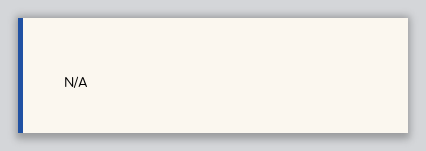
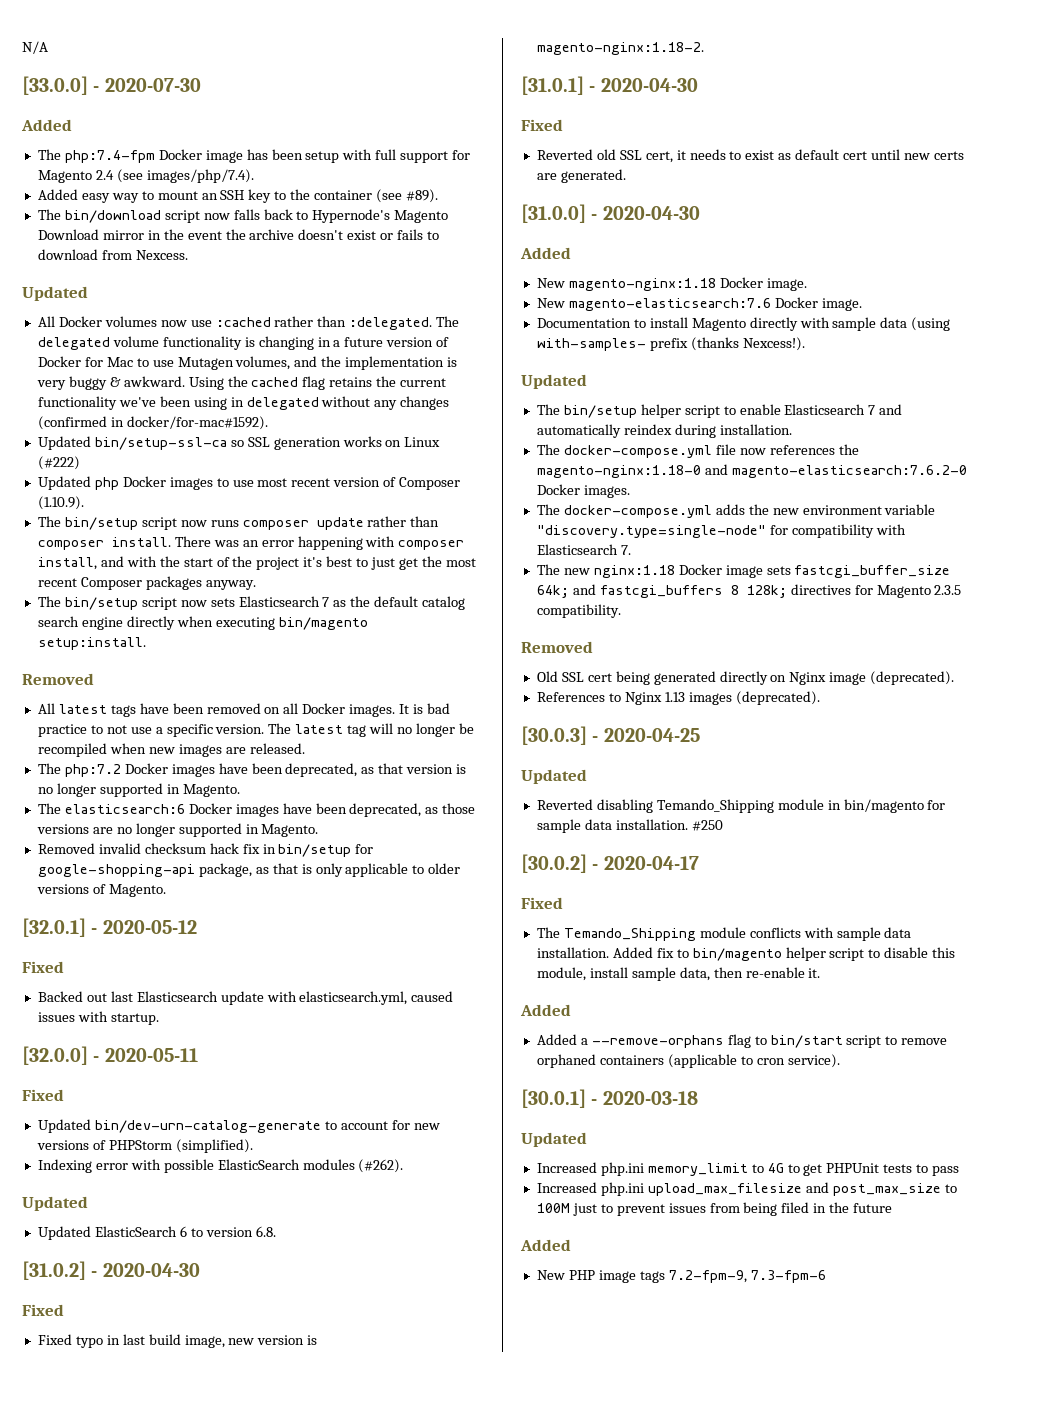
+ [33.0.0] - 2020-07-30
+ Added
+ The php:7.4-fpm Docker image has been setup with full support for Magento 2.4 (see images/php/7.4).
+ Added easy way to mount an SSH key to the container (see #89).
+ The bin/download script now falls back to Hypernode's Magento Download mirror in the event the archive doesn't exist or fails to download from Nexcess.
+ Updated
+ All Docker volumes now use :cached rather than :delegated. The delegated volume functionality is changing in a future version of Docker for Mac to use Mutagen volumes, and the implementation is very buggy & awkward. Using the cached flag retains the current functionality we've been using in delegated without any changes (confirmed in docker/for-mac#1592).
+ Updated bin/setup-ssl-ca so SSL generation works on Linux (#222)
+ Updated php Docker images to use most recent version of Composer (1.10.9).
+ The bin/setup script now runs composer update rather than composer install. There was an error happening with composer install, and with the start of the project it's best to just get the most recent Composer packages anyway.
+ The bin/setup script now sets Elasticsearch 7 as the default catalog search engine directly when executing bin/magento setup:install.
+ Removed
+ All latest tags have been removed on all Docker images. It is bad practice to not use a specific version. The latest tag will no longer be recompiled when new images are released.
+ The php:7.2 Docker images have been deprecated, as that version is no longer supported in Magento.
+ The elasticsearch:6 Docker images have been deprecated, as those versions are no longer supported in Magento.
+ Removed invalid checksum hack fix in bin/setup for google-shopping-api package, as that is only applicable to older versions of Magento.
+ [32.0.1] - 2020-05-12
+ Fixed
+ Backed out last Elasticsearch update with elasticsearch.yml, caused issues with startup.
+ [32.0.0] - 2020-05-11
+ Fixed
+ Updated bin/dev-urn-catalog-generate to account for new versions of PHPStorm (simplified).
+ Indexing error with possible ElasticSearch modules (#262).
+ Updated
+ Updated ElasticSearch 6 to version 6.8.
+ [31.0.2] - 2020-04-30
+ Fixed
+ Fixed typo in last build image, new version is magento-nginx:1.18-2.
+ [31.0.1] - 2020-04-30
+ Fixed
+ Reverted old SSL cert, it needs to exist as default cert until new certs are generated.
+ [31.0.0] - 2020-04-30
+ Added
+ New magento-nginx:1.18 Docker image.
+ New magento-elasticsearch:7.6 Docker image.
+ Documentation to install Magento directly with sample data (using with-samples- prefix (thanks Nexcess!).
+ Updated
+ The bin/setup helper script to enable Elasticsearch 7 and automatically reindex during installation.
+ The docker-compose.yml file now references the magento-nginx:1.18-0 and magento-elasticsearch:7.6.2-0 Docker images.
+ The docker-compose.yml adds the new environment variable "discovery.type=single-node" for compatibility with Elasticsearch 7.
+ The new nginx:1.18 Docker image sets fastcgi_buffer_size 64k; and fastcgi_buffers 8 128k; directives for Magento 2.3.5 compatibility.
+ Removed
+ Old SSL cert being generated directly on Nginx image (deprecated).
+ References to Nginx 1.13 images (deprecated).
+ [30.0.3] - 2020-04-25
+ Updated
+ Reverted disabling Temando_Shipping module in bin/magento for sample data installation. #250
+ [30.0.2] - 2020-04-17
+ Fixed
+ The Temando_Shipping module conflicts with sample data installation. Added fix to bin/magento helper script to disable this module, install sample data, then re-enable it.
+ Added
+ Added a --remove-orphans flag to bin/start script to remove orphaned containers (applicable to cron service).
+ [30.0.1] - 2020-03-18
+ Updated
+ Increased php.ini memory_limit to 4G to get PHPUnit tests to pass
+ Increased php.ini upload_max_filesize and post_max_size to 100M just to prevent issues from being filed in the future
+ Added
+ New PHP image tags 7.2-fpm-9, 7.3-fpm-6

